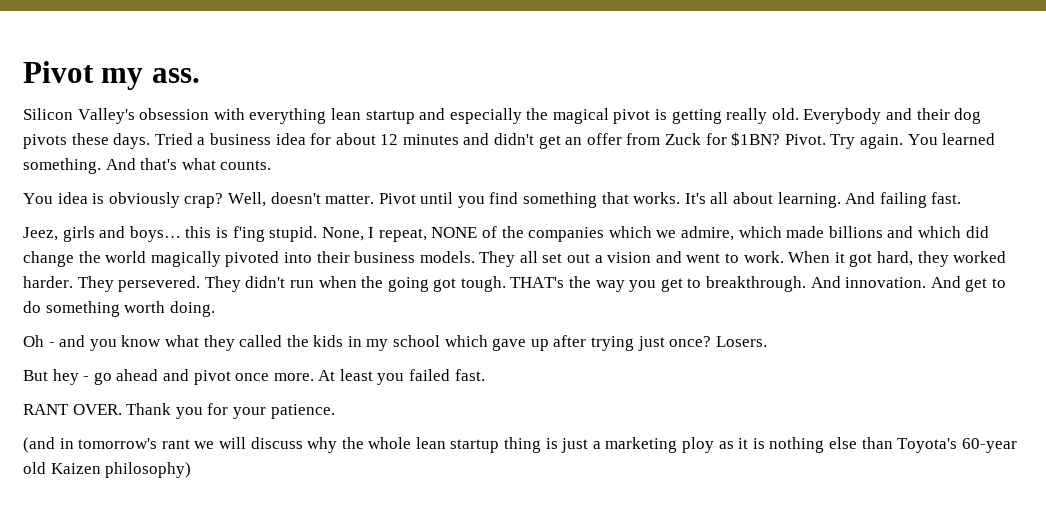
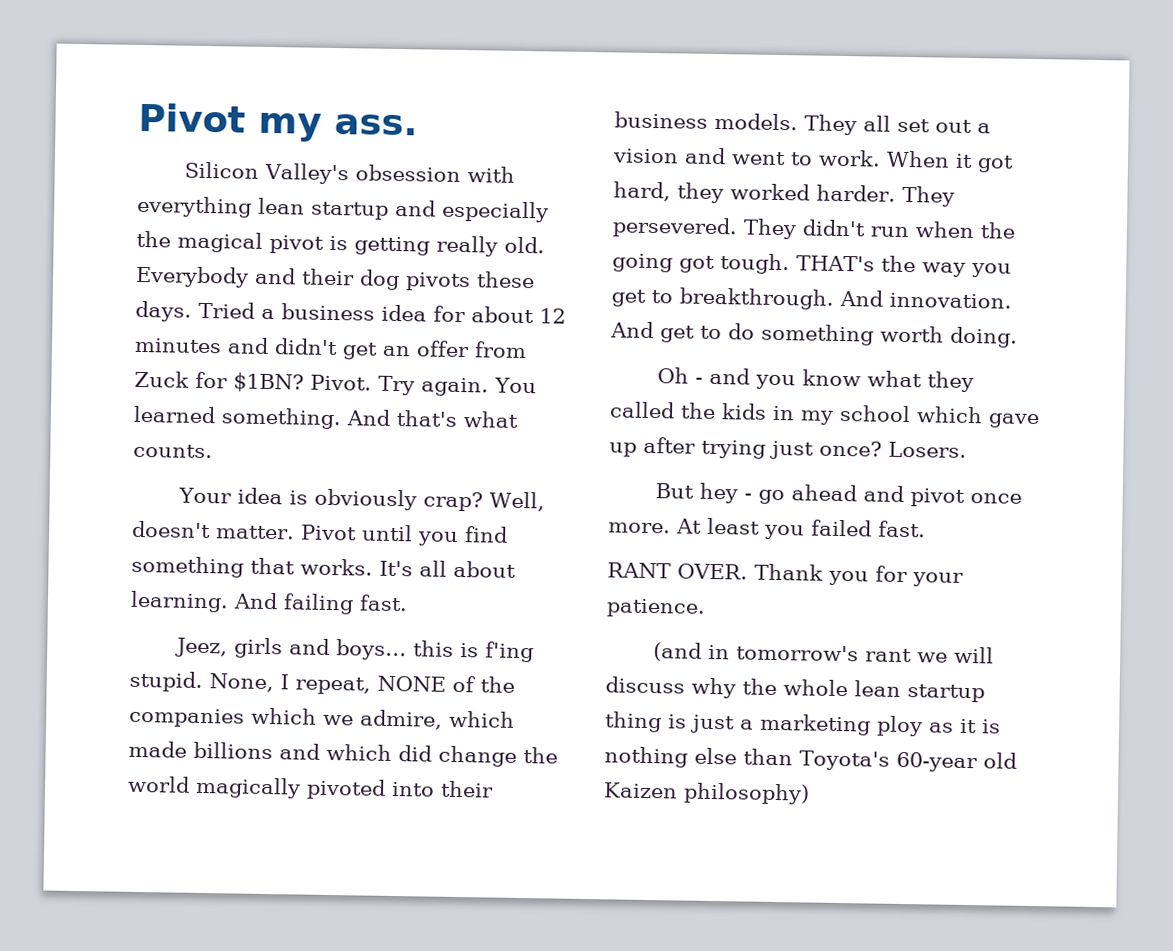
- You idea is obviously crap?
+ Your idea is obviously crap?

